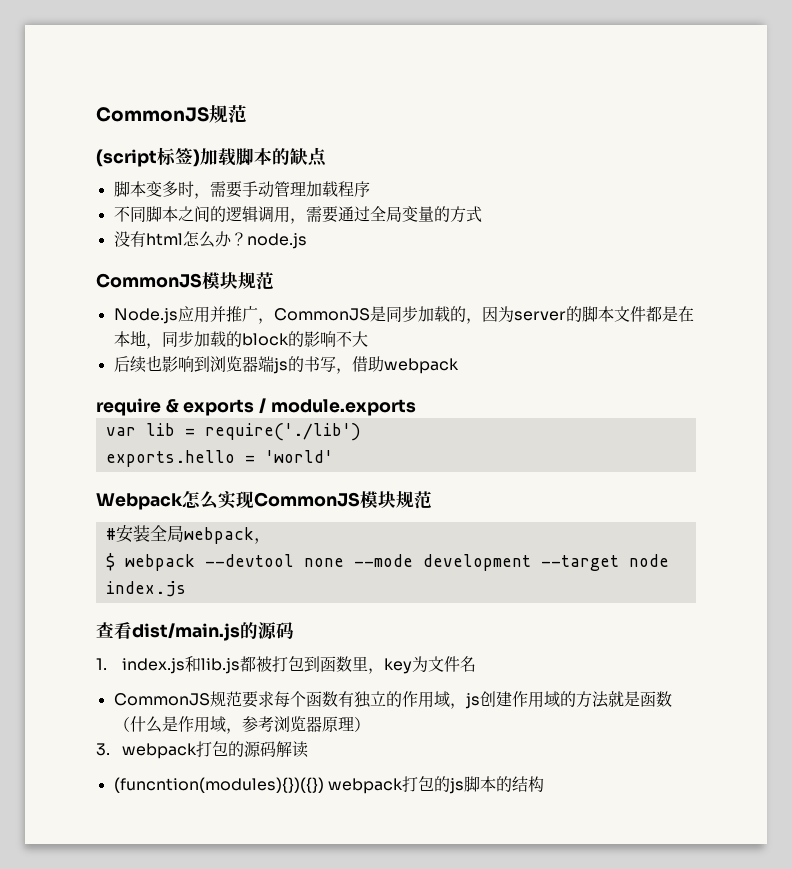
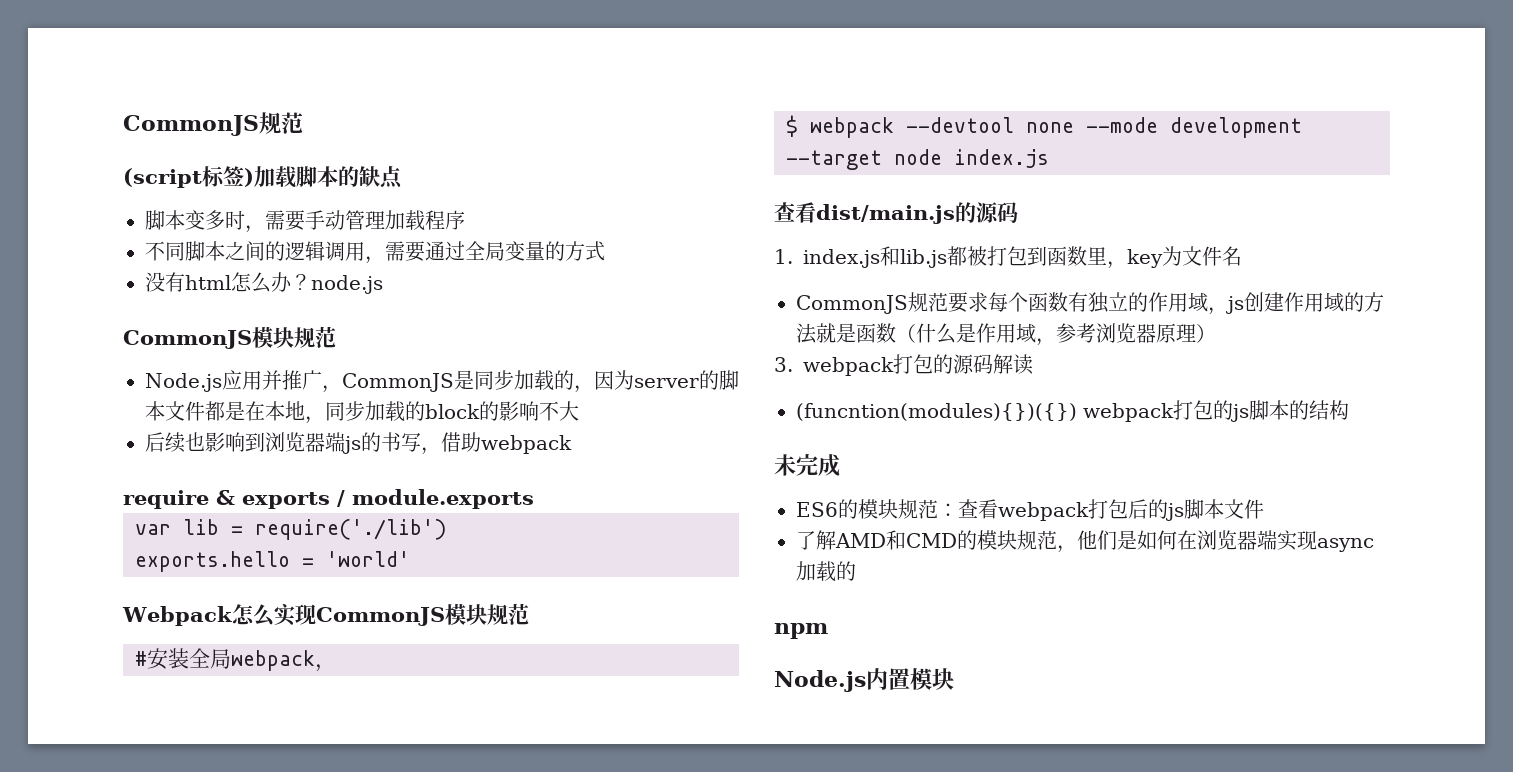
+ 未完成
+ ES6的模块规范：查看webpack打包后的js脚本文件
+ 了解AMD和CMD的模块规范，他们是如何在浏览器端实现async加载的
+ npm
+ Node.js内置模块

